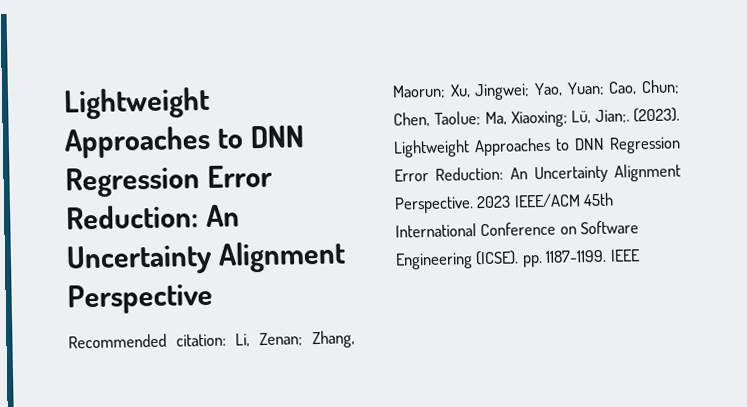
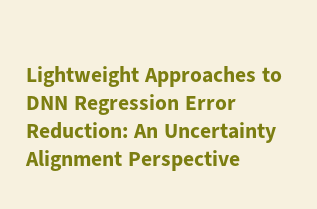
- Recommended citation: Li, Zenan; Zhang, Maorun; Xu, Jingwei; Yao, Yuan; Cao, Chun; Chen, Taolue; Ma, Xiaoxing; Lü, Jian;. (2023). Lightweight Approaches to DNN Regression Error Reduction: An Uncertainty Alignment Perspective. 2023 IEEE/ACM 45th International Conference on Software Engineering (ICSE). pp. 1187-1199. IEEE

